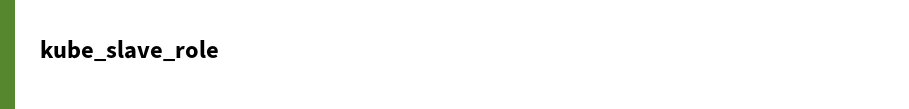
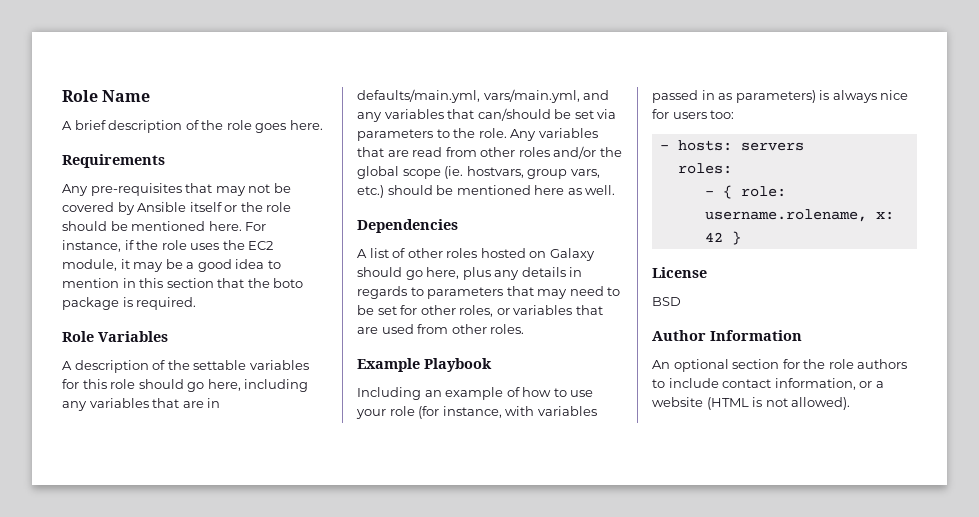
- kube_slave_role
+ Role Name
+ A brief description of the role goes here.
+ Requirements
+ Any pre-requisites that may not be covered by Ansible itself or the role should be mentioned here. For instance, if the role uses the EC2 module, it may be a good idea to mention in this section that the boto package is required.
+ Role Variables
+ A description of the settable variables for this role should go here, including any variables that are in defaults/main.yml, vars/main.yml, and any variables that can/should be set via parameters to the role. Any variables that are read from other roles and/or the global scope (ie. hostvars, group vars, etc.) should be mentioned here as well.
+ Dependencies
+ A list of other roles hosted on Galaxy should go here, plus any details in regards to parameters that may need to be set for other roles, or variables that are used from other roles.
+ Example Playbook
+ Including an example of how to use your role (for instance, with variables passed in as parameters) is always nice for users too:
+ - hosts: servers
+ roles:
+ - { role: username.rolename, x: 42 }
+ License
+ BSD
+ Author Information
+ An optional section for the role authors to include contact information, or a website (HTML is not allowed).

